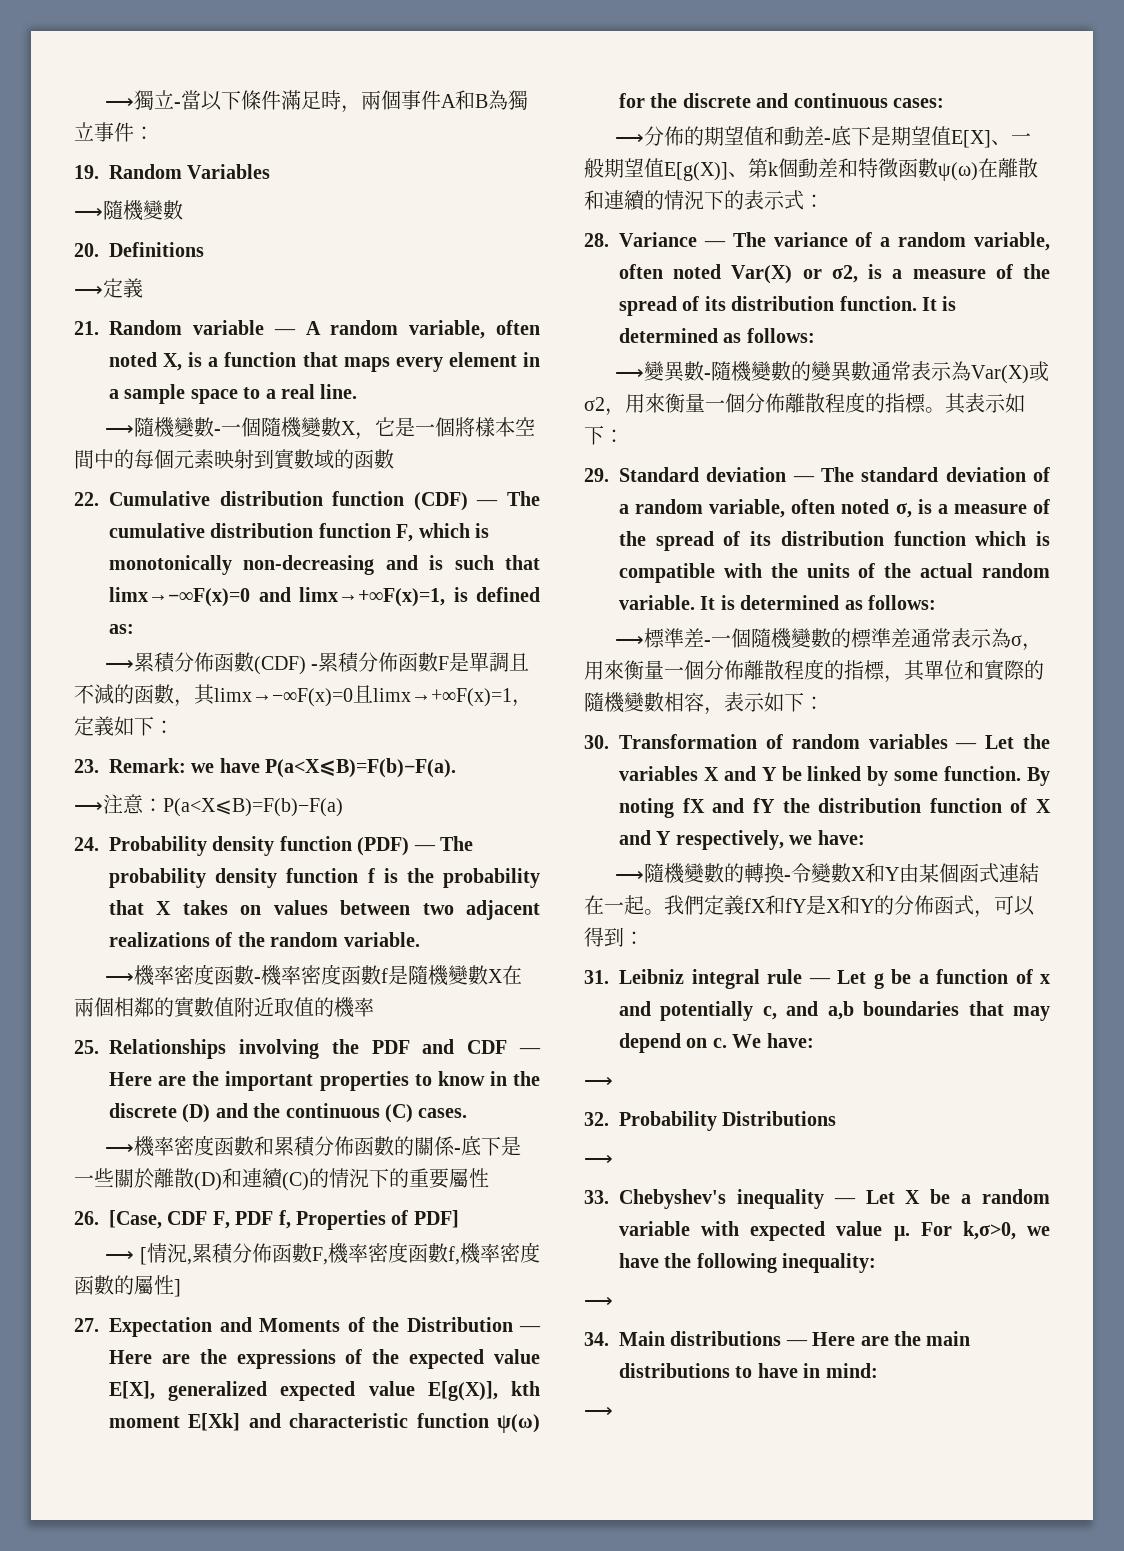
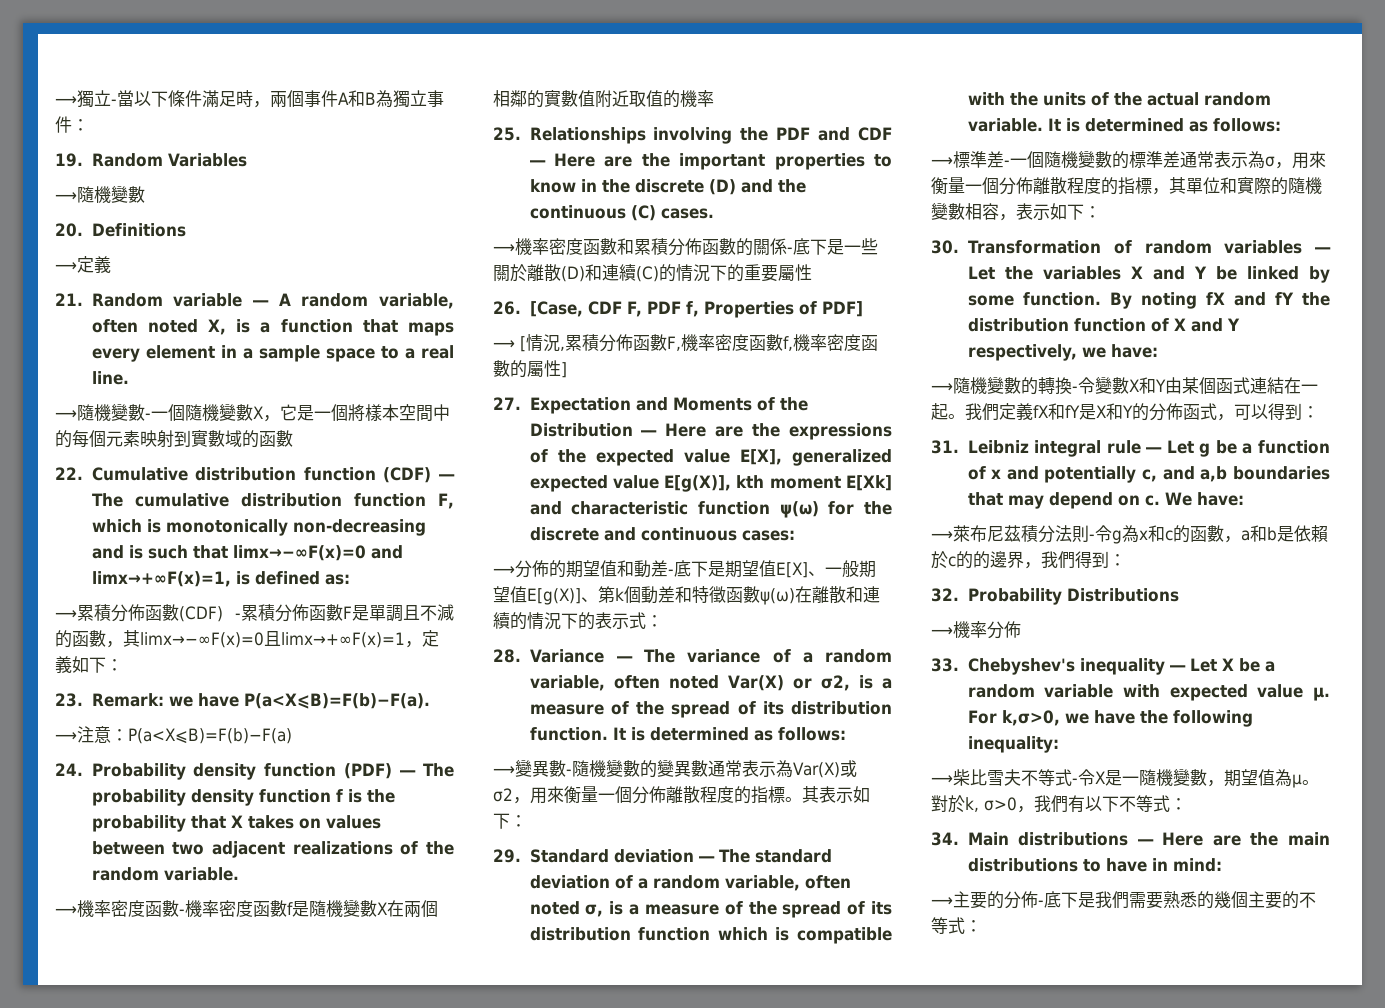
  We have:
- ⟶
+ ⟶萊布尼茲積分法則-令g為x和c的函數，a和b是依賴於c的的邊界，我們得到：
  32. Probability Distributions
- ⟶
+ ⟶機率分佈
  For k,σ>0, we have the following inequality:
- ⟶
+ ⟶柴比雪夫不等式-令X是一隨機變數，期望值為μ。對於k, σ>0，我們有以下不等式：
  34. Main distributions ― Here are the main distributions to have in mind:
- ⟶
+ ⟶主要的分佈-底下是我們需要熟悉的幾個主要的不等式：

